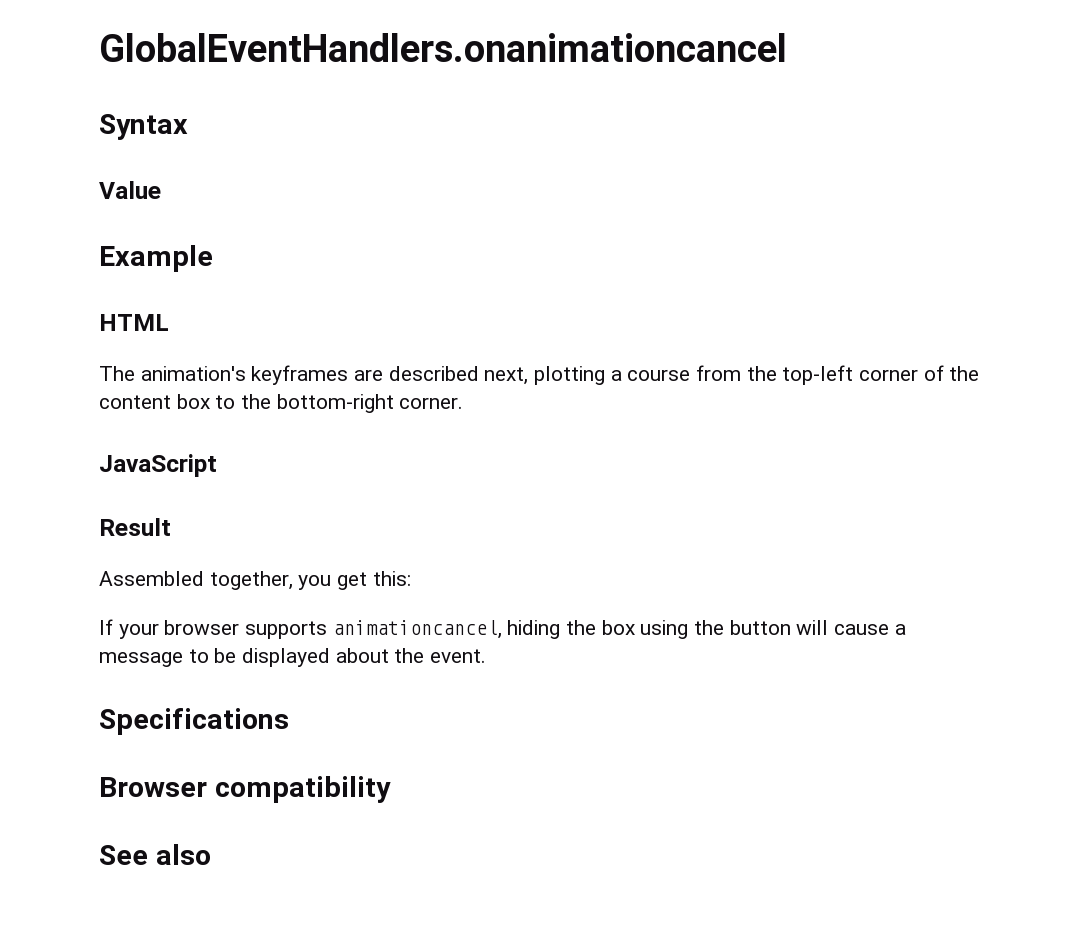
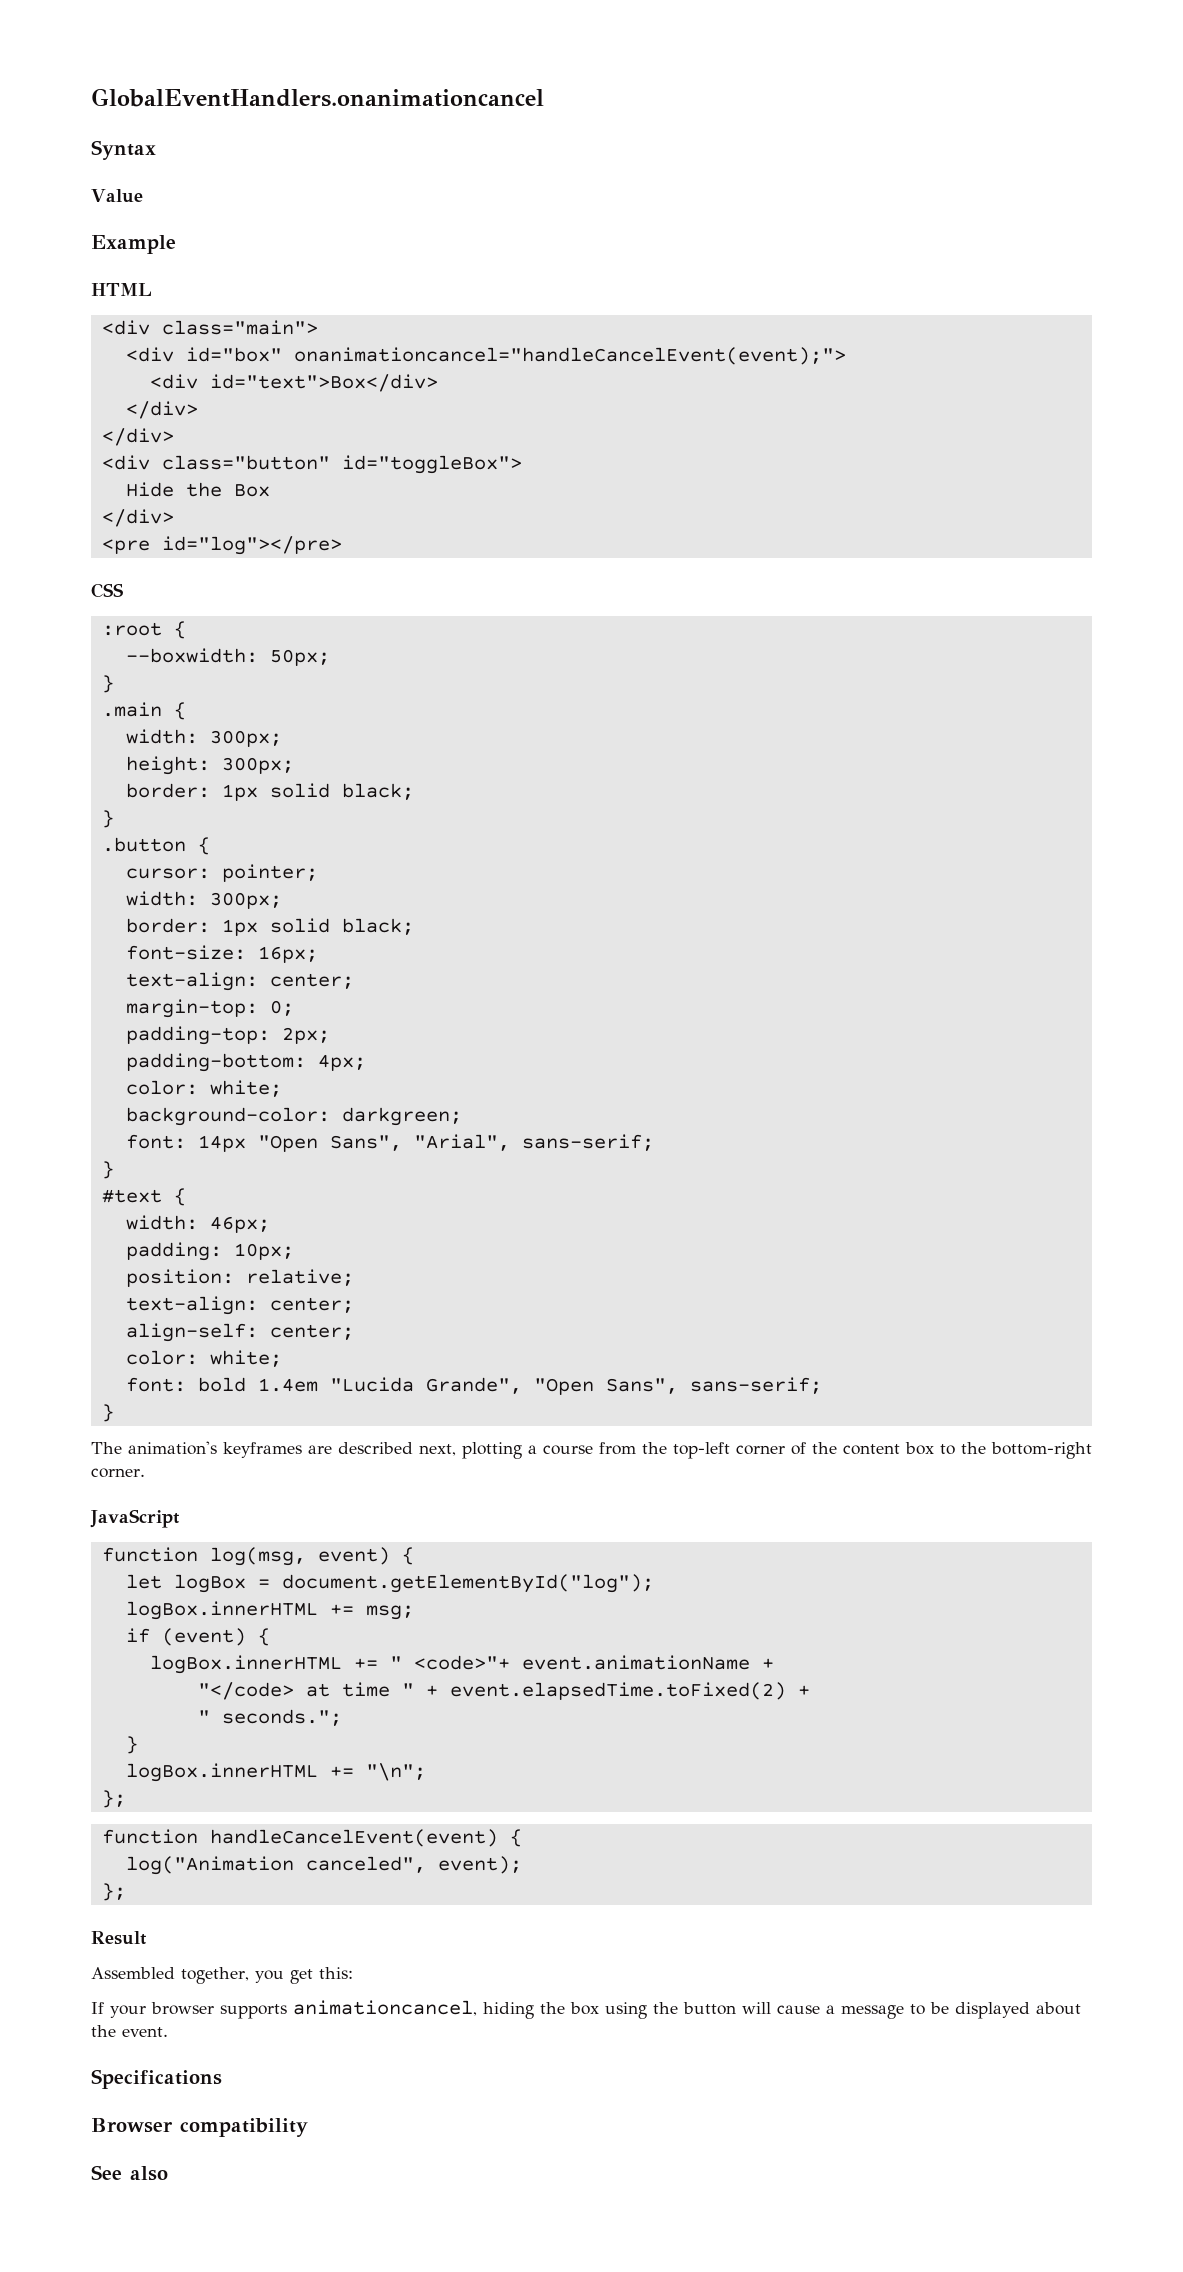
+ <div class="main">
+ <div id="box" onanimationcancel="handleCancelEvent(event);">
+ <div id="text">Box</div>
+ </div>
+ </div>
+ <div class="button" id="toggleBox">
+ Hide the Box
+ </div>
+ <pre id="log"></pre>
+ CSS
+ :root {
+ --boxwidth: 50px;
+ }
+ .main {
+ width: 300px;
+ height: 300px;
+ border: 1px solid black;
+ }
+ .button {
+ cursor: pointer;
+ width: 300px;
+ border: 1px solid black;
+ font-size: 16px;
+ text-align: center;
+ margin-top: 0;
+ padding-top: 2px;
+ padding-bottom: 4px;
+ color: white;
+ background-color: darkgreen;
+ font: 14px "Open Sans", "Arial", sans-serif;
+ }
+ #text {
+ width: 46px;
+ padding: 10px;
+ position: relative;
+ text-align: center;
+ align-self: center;
+ color: white;
+ font: bold 1.4em "Lucida Grande", "Open Sans", sans-serif;
+ }
+ function log(msg, event) {
+ let logBox = document.getElementById("log");
+ logBox.innerHTML += msg;
+ if (event) {
+ logBox.innerHTML += " <code>"+ event.animationName +
+ "</code> at time " + event.elapsedTime.toFixed(2) +
+ " seconds.";
+ }
+ logBox.innerHTML += "\n";
+ };
+ function handleCancelEvent(event) {
+ log("Animation canceled", event);
+ };

